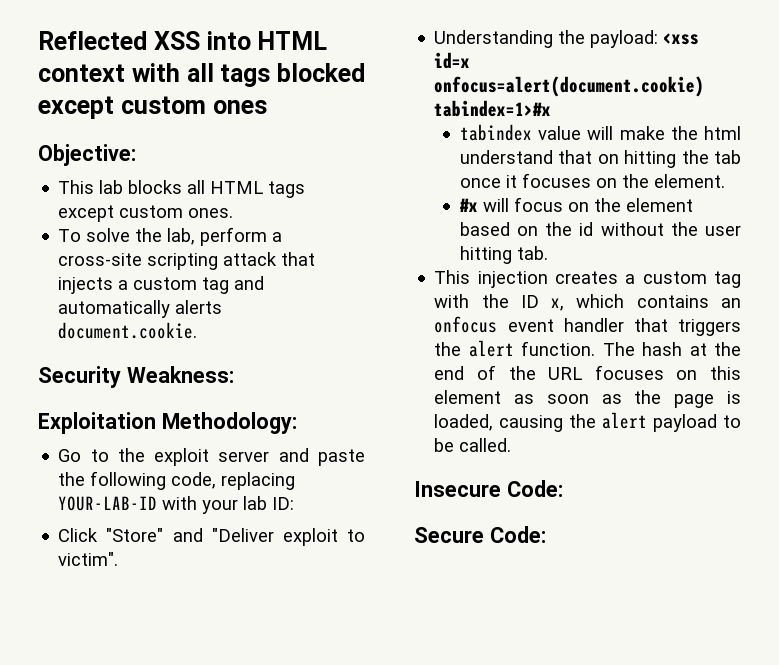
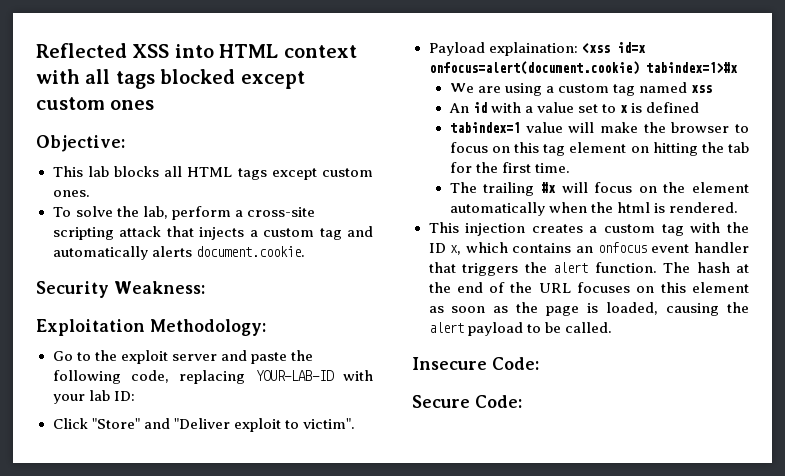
- Understanding the payload: <xss id=x onfocus=alert(document.cookie) tabindex=1>#x
+ Payload explaination: <xss id=x onfocus=alert(document.cookie) tabindex=1>#x
- tabindex value will make the html understand that on hitting the tab once it focuses on the element.
- #x will focus on the element based on the id without the user hitting tab.
+ We are using a custom tag named xss
+ An id with a value set to x is defined
+ tabindex=1 value will make the browser to focus on this tag element on hitting the tab for the first time.
+ The trailing #x will focus on the element automatically when the html is rendered.

